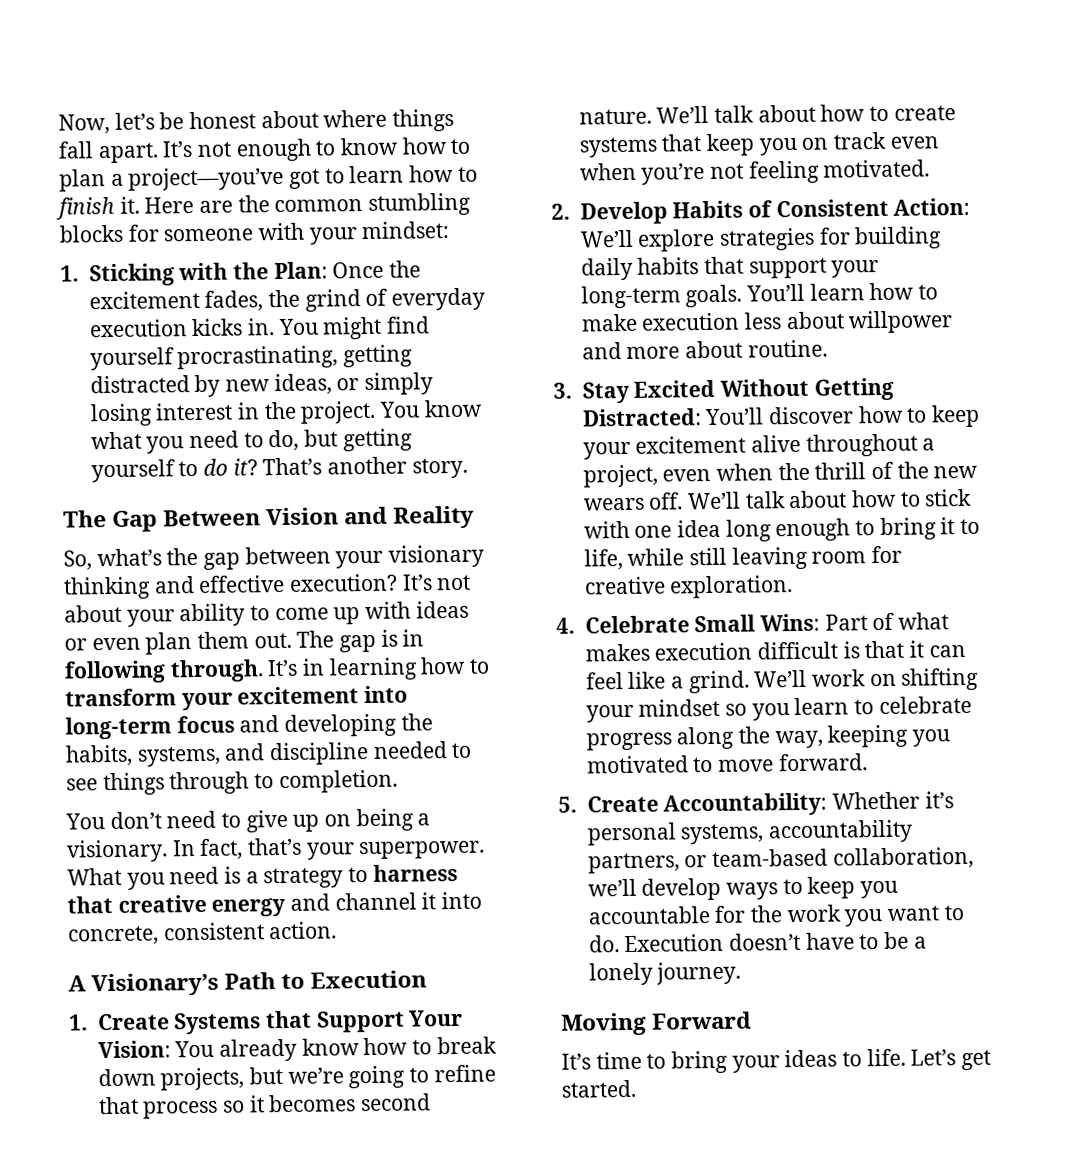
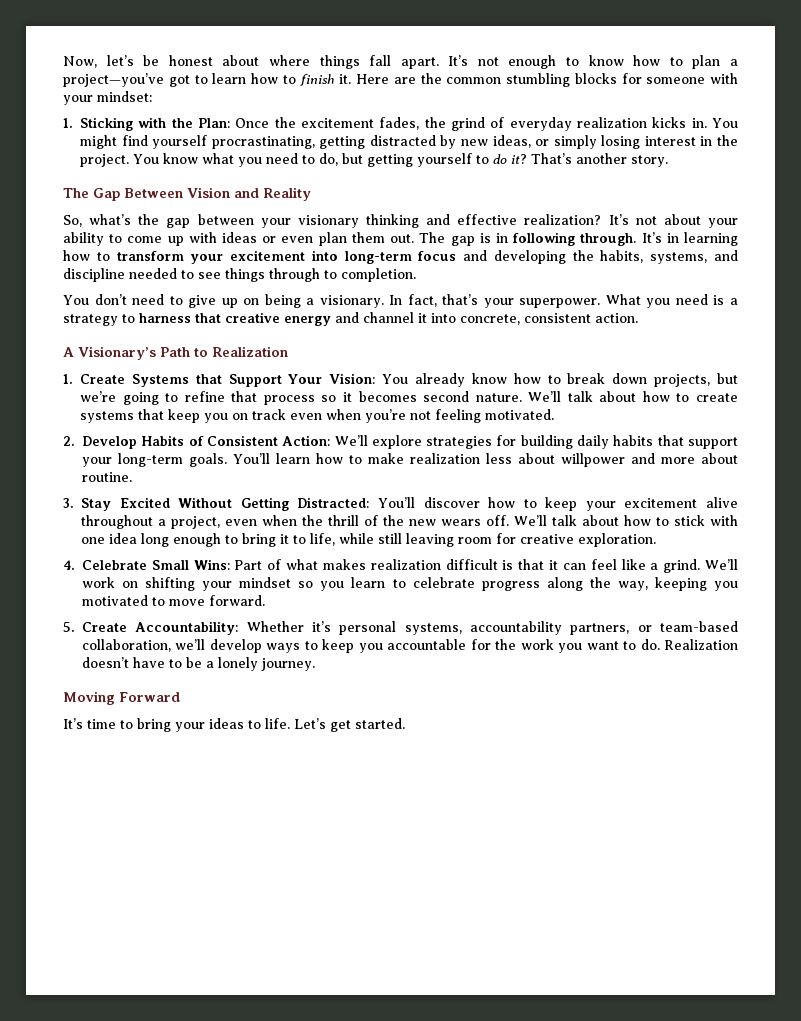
- 1. Sticking with the Plan: Once the excitement fades, the grind of everyday execution kicks in.
+ 1. Sticking with the Plan: Once the excitement fades, the grind of everyday realization kicks in.
- So, what’s the gap between your visionary thinking and effective execution?
+ So, what’s the gap between your visionary thinking and effective realization?
- A Visionary’s Path to Execution
+ A Visionary’s Path to Realization
- You’ll learn how to make execution less about willpower and more about routine.
+ You’ll learn how to make realization less about willpower and more about routine.
- 4. Celebrate Small Wins: Part of what makes execution difficult is that it can feel like a grind.
+ 4. Celebrate Small Wins: Part of what makes realization difficult is that it can feel like a grind.
- Execution doesn’t have to be a lonely journey.
+ Realization doesn’t have to be a lonely journey.

